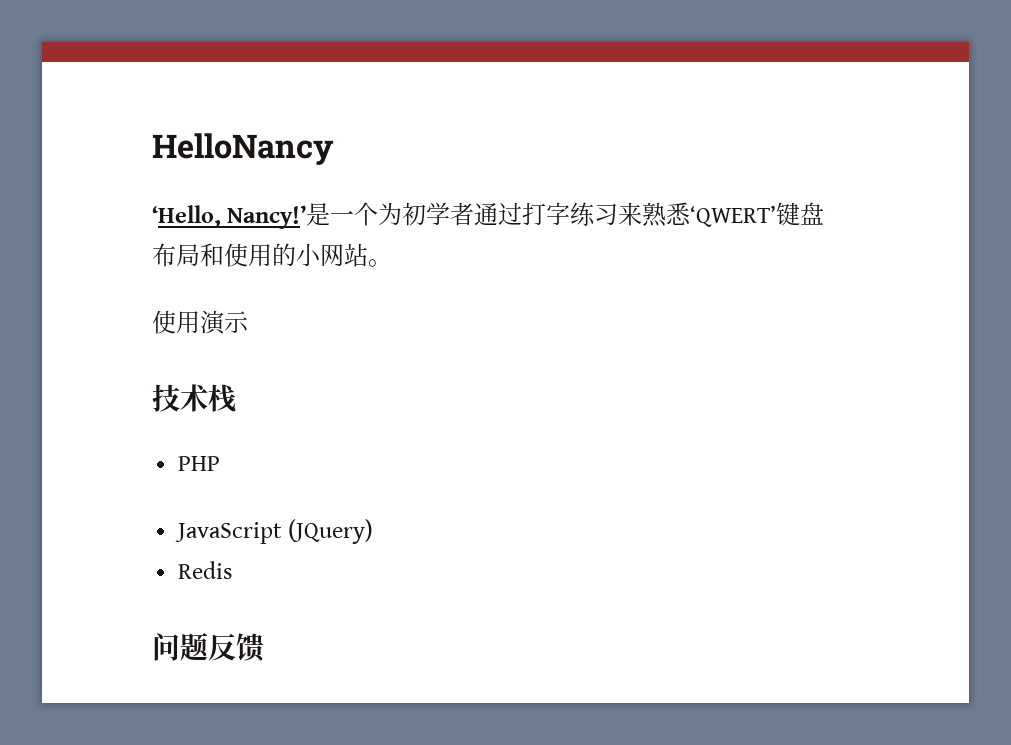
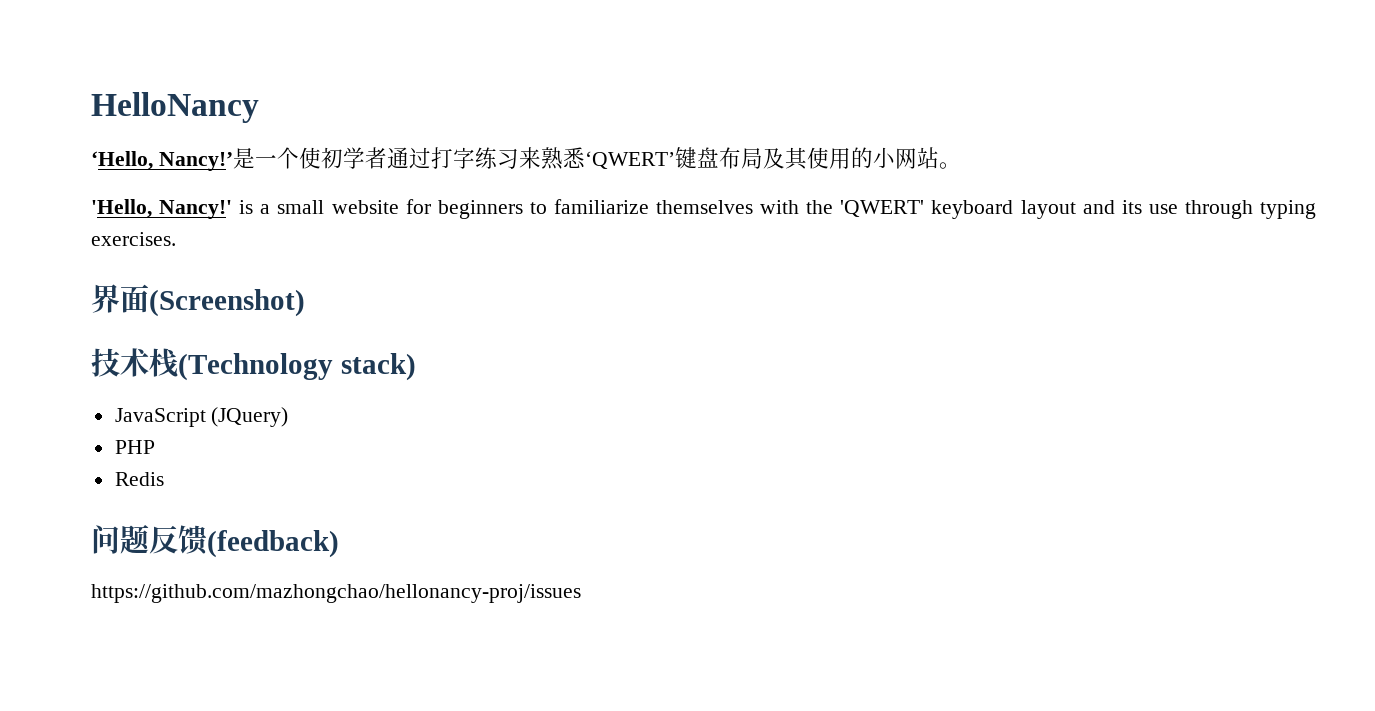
- 是一个为初学者通过打字练习来熟悉‘QWERT’键盘布局和使用的小网站。
+ 是一个使初学者通过打字练习来熟悉‘QWERT’键盘布局及其使用的小网站。
- 使用演示
+ 'Hello, Nancy!' is a small website for beginners to familiarize themselves with the 'QWERT' keyboard layout and its use through typing exercises.
+ 界面(Screenshot)
- 技术栈
- PHP
+ 技术栈(Technology stack)
+ PHP
- 问题反馈
+ 问题反馈(feedback)
+ https://github.com/mazhongchao/hellonancy-proj/issues

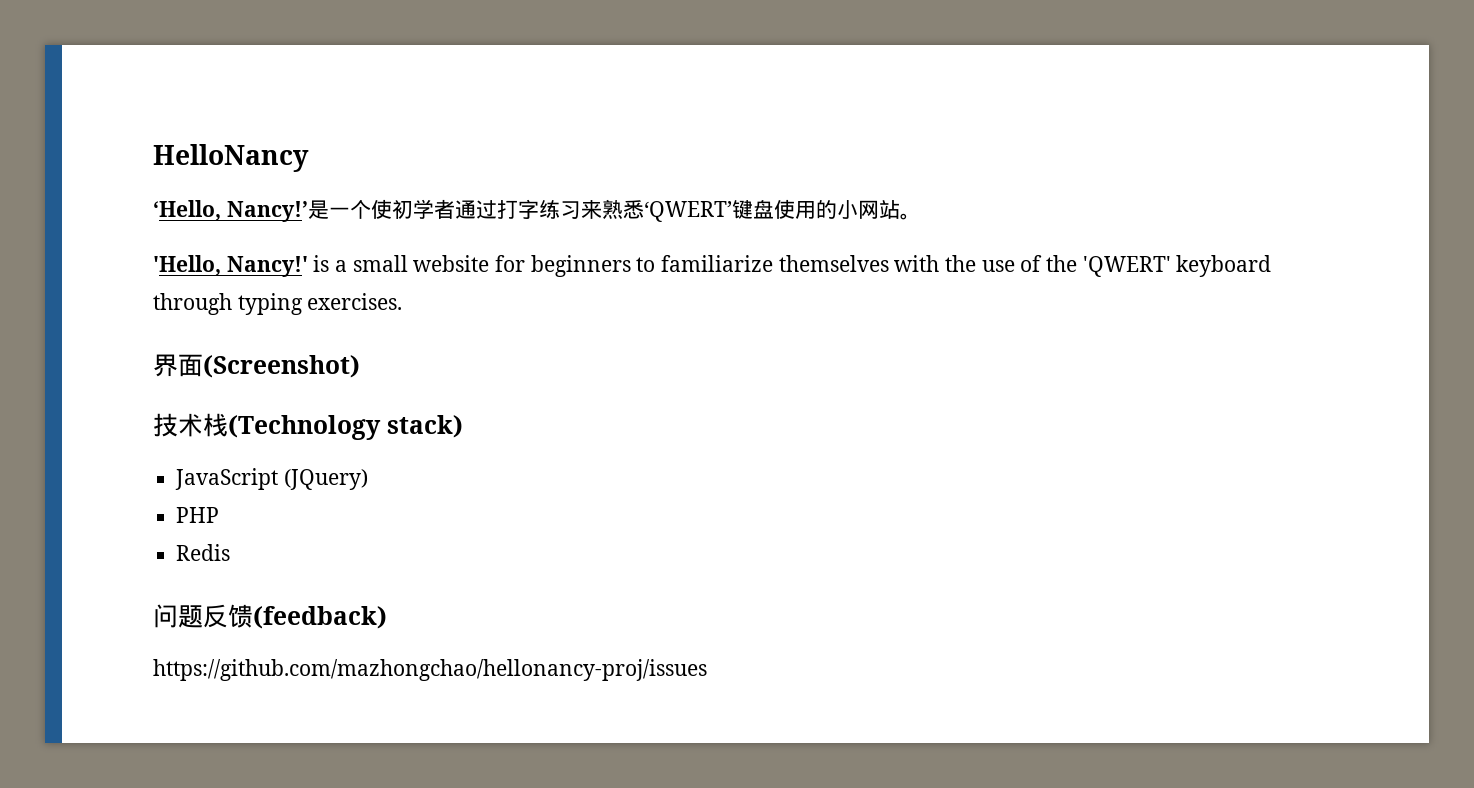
- 是一个使初学者通过打字练习来熟悉‘QWERT’键盘布局及其使用的小网站。
+ 是一个使初学者通过打字练习来熟悉‘QWERT’键盘使用的小网站。
- 'Hello, Nancy!' is a small website for beginners to familiarize themselves with the 'QWERT' keyboard layout and its use through typing exercises.
+ 'Hello, Nancy!' is a small website for beginners to familiarize themselves with the use of the 'QWERT' keyboard through typing exercises.

